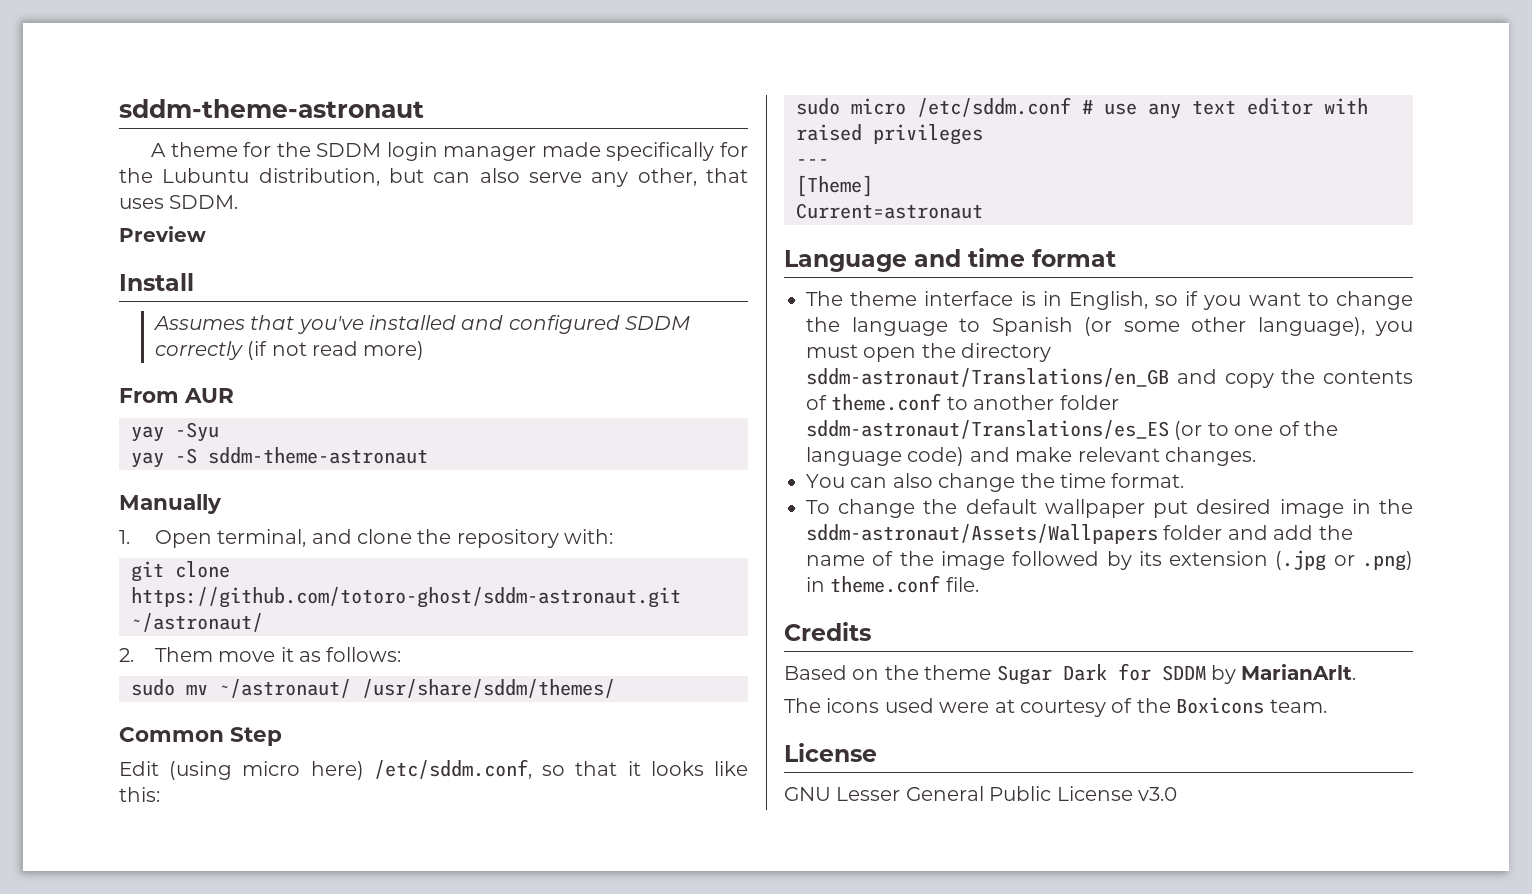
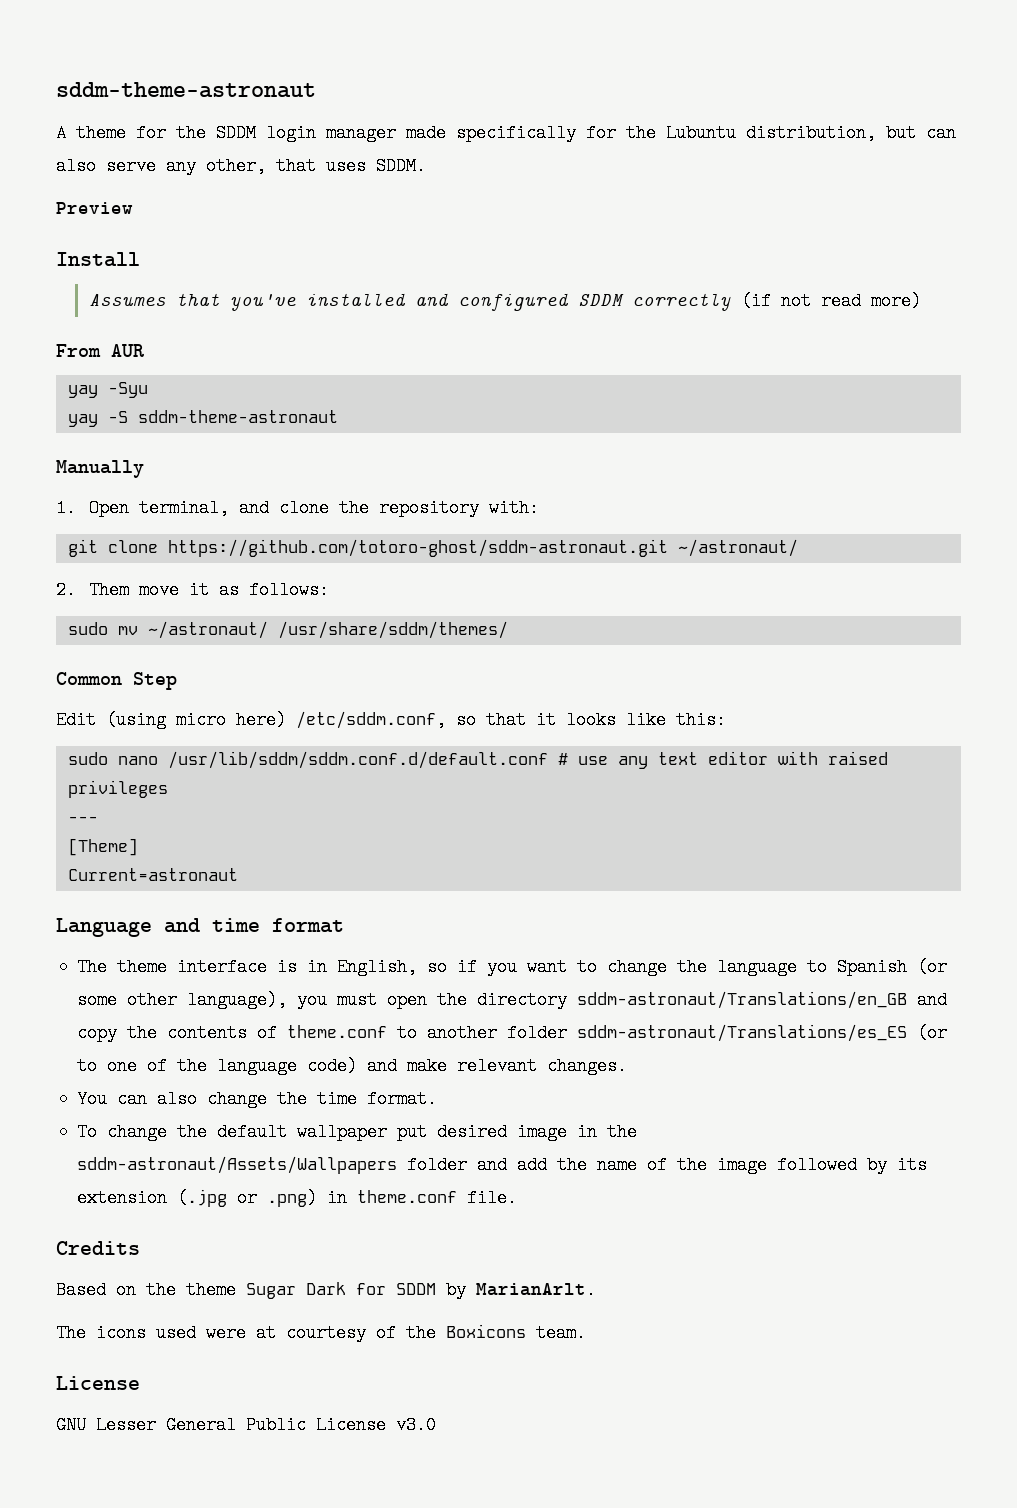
- sudo micro /etc/sddm.conf # use any text editor with raised privileges
+ sudo nano /usr/lib/sddm/sddm.conf.d/default.conf # use any text editor with raised privileges

